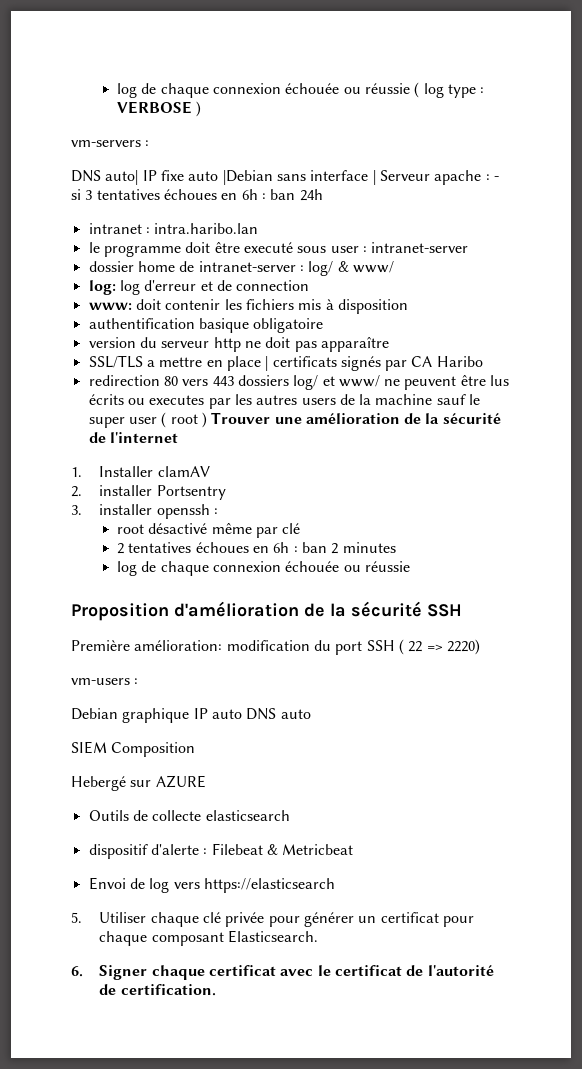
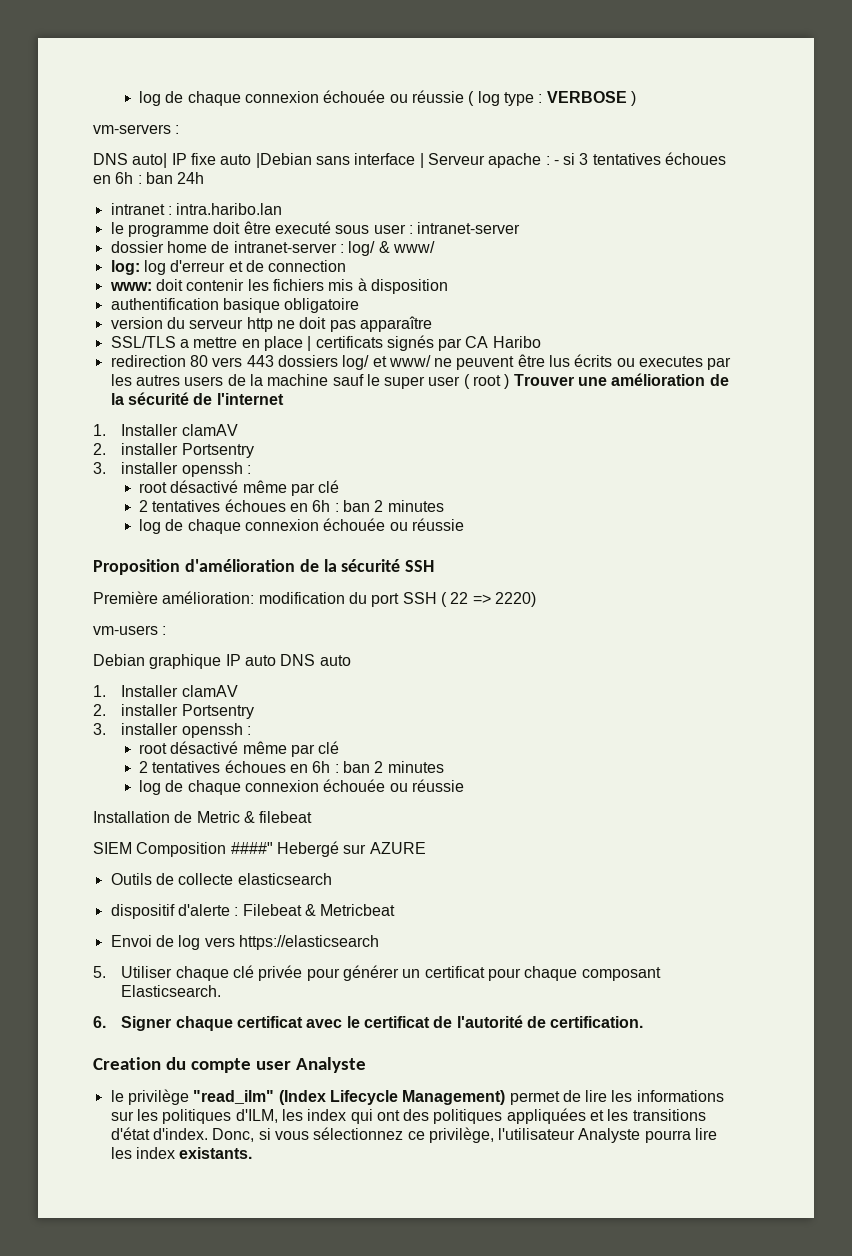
  Debian graphique IP auto DNS auto
+ 1. Installer clamAV
+ 2. installer Portsentry
+ 3. installer openssh :
+ root désactivé même par clé
+ 2 tentatives échoues en 6h : ban 2 minutes
+ log de chaque connexion échouée ou réussie
+ Installation de Metric & filebeat
- SIEM Composition
- Hebergé sur AZURE
+ SIEM Composition ####" Hebergé sur AZURE
+ Creation du compte user Analyste
+ le privilège "read_ilm" (Index Lifecycle Management) permet de lire les informations sur les politiques d'ILM, les index qui ont des politiques appliquées et les transitions d'état d'index. Donc, si vous sélectionnez ce privilège, l'utilisateur Analyste pourra lire les index existants.

